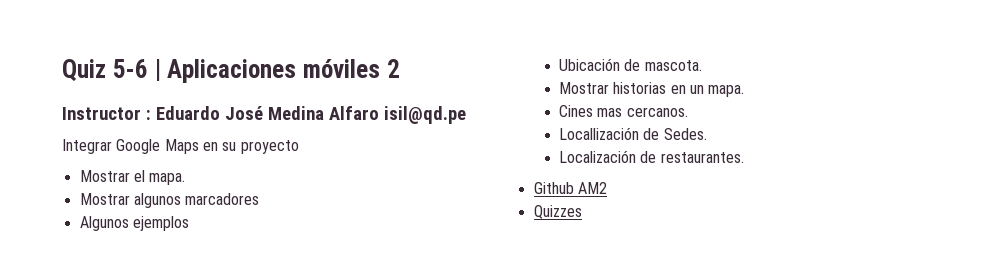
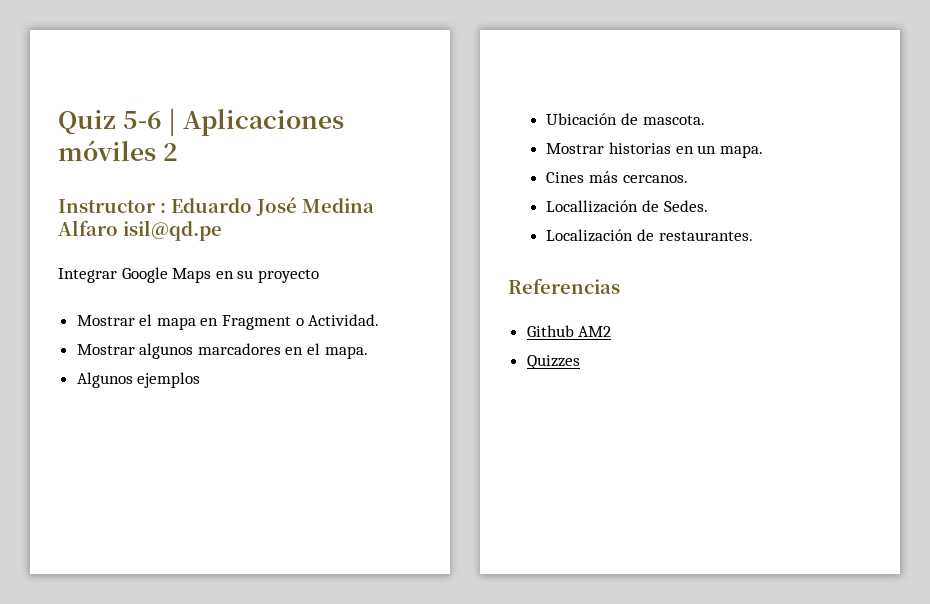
- Mostrar el mapa.
+ Mostrar el mapa en Fragment o Actividad.
- Mostrar algunos marcadores
+ Mostrar algunos marcadores en el mapa.
- Cines mas cercanos.
+ Cines más cercanos.
+ Referencias

